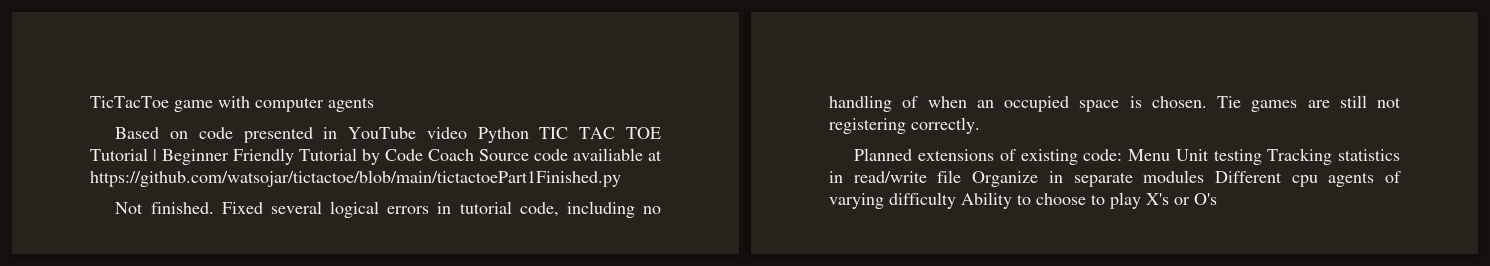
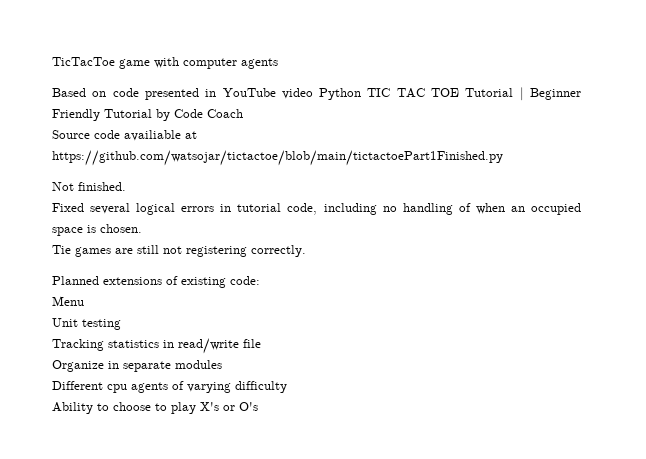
- Based on code presented in YouTube video Python TIC TAC TOE Tutorial | Beginner Friendly Tutorial by Code Coach Source code availiable at https://github.com/watsojar/tictactoe/blob/main/tictactoePart1Finished.py
+ Based on code presented in YouTube video Python TIC TAC TOE Tutorial | Beginner Friendly Tutorial by Code Coach
+ Source code availiable at https://github.com/watsojar/tictactoe/blob/main/tictactoePart1Finished.py
- Not finished. Fixed several logical errors in tutorial code, including no handling of when an occupied space is chosen. Tie games are still not registering correctly.
+ Not finished.
+ Fixed several logical errors in tutorial code, including no handling of when an occupied space is chosen.
+ Tie games are still not registering correctly.
- Planned extensions of existing code: Menu Unit testing Tracking statistics in read/write file Organize in separate modules Different cpu agents of varying difficulty Ability to choose to play X's or O's
+ Planned extensions of existing code:
+ Menu
+ Unit testing
+ Tracking statistics in read/write file
+ Organize in separate modules
+ Different cpu agents of varying difficulty
+ Ability to choose to play X's or O's

